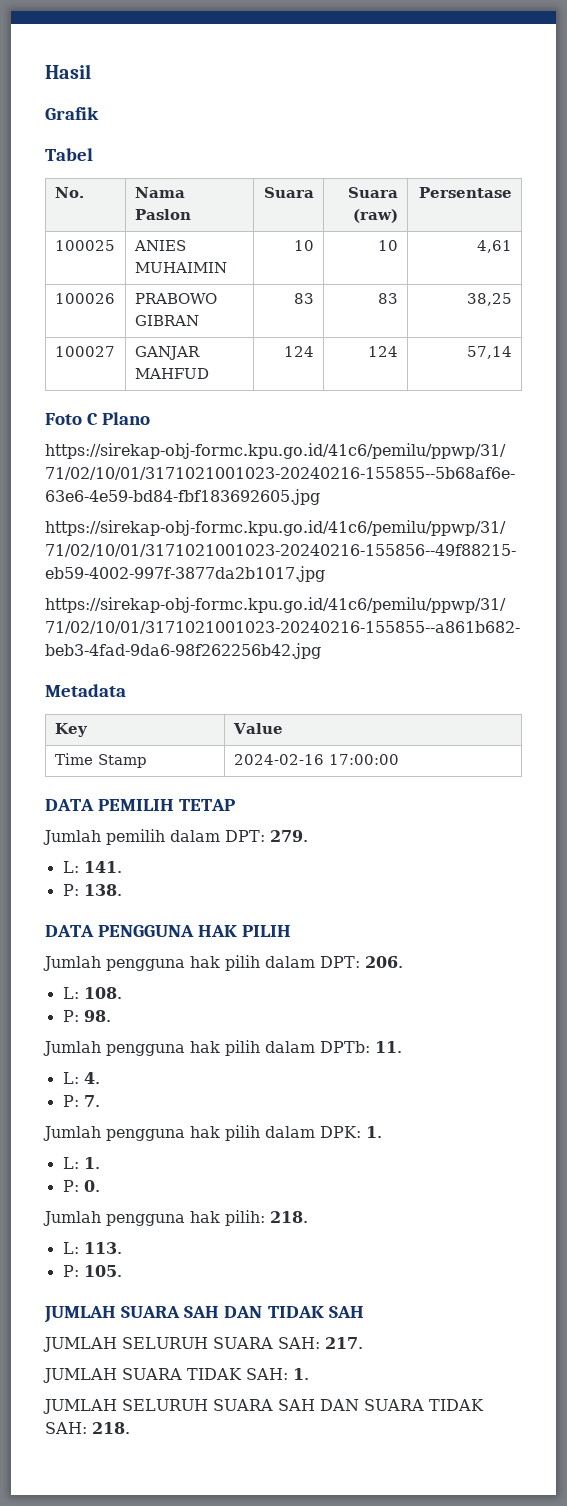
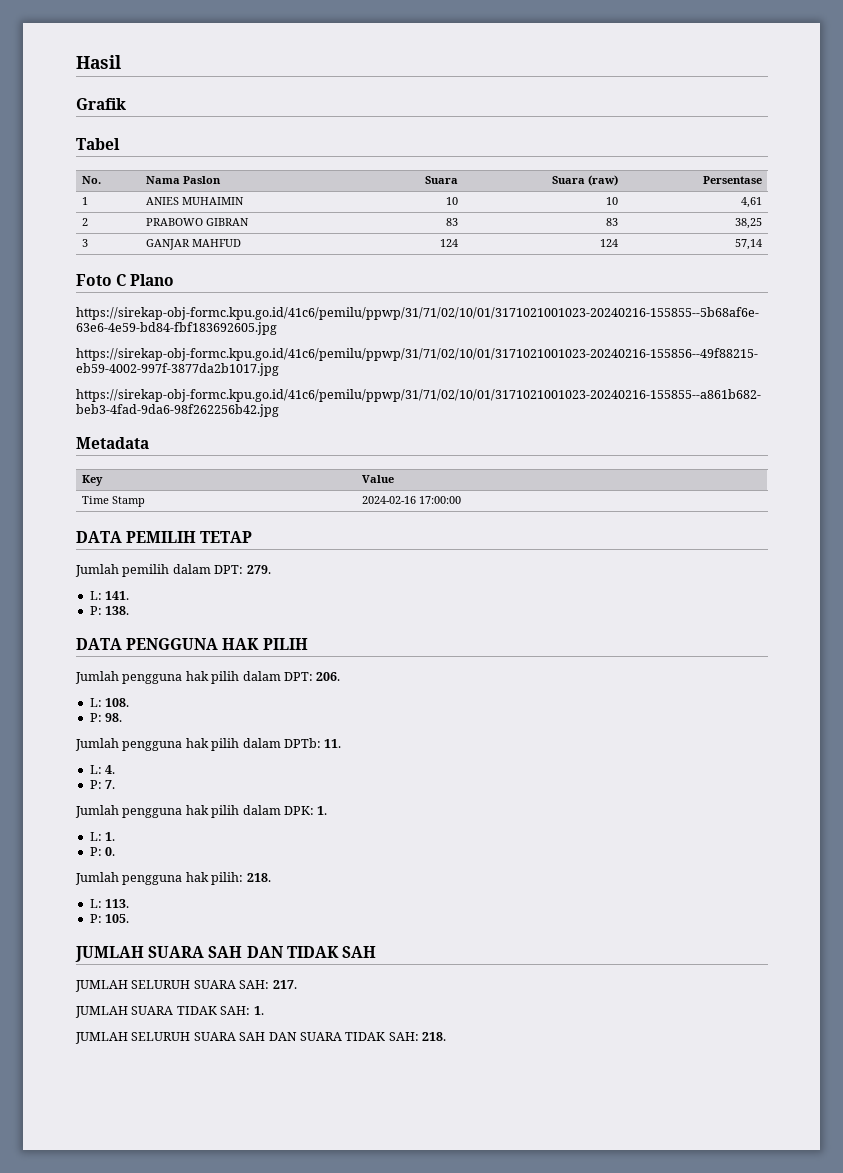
- 100025 | ANIES MUHAIMIN | 10 | 10 | 4,61
+ 1 | ANIES MUHAIMIN | 10 | 10 | 4,61
- 100026 | PRABOWO GIBRAN | 83 | 83 | 38,25
+ 2 | PRABOWO GIBRAN | 83 | 83 | 38,25
- 100027 | GANJAR MAHFUD | 124 | 124 | 57,14
+ 3 | GANJAR MAHFUD | 124 | 124 | 57,14

